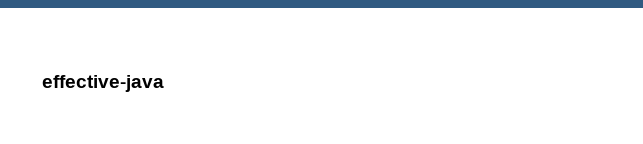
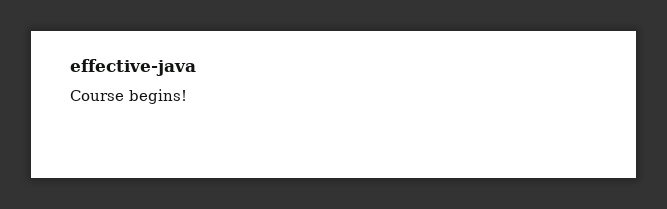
+ Course begins!

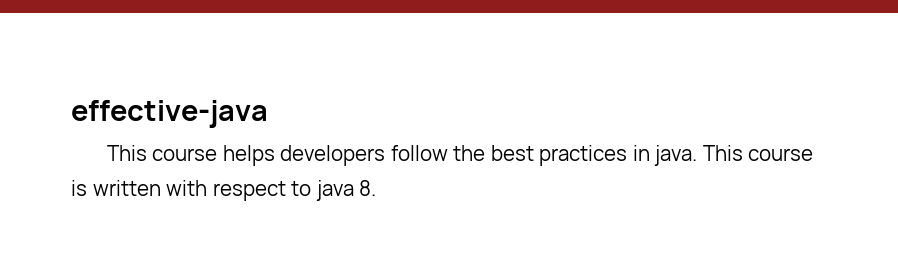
- Course begins!
+ This course helps developers follow the best practices in java. This course is written with respect to java 8.

